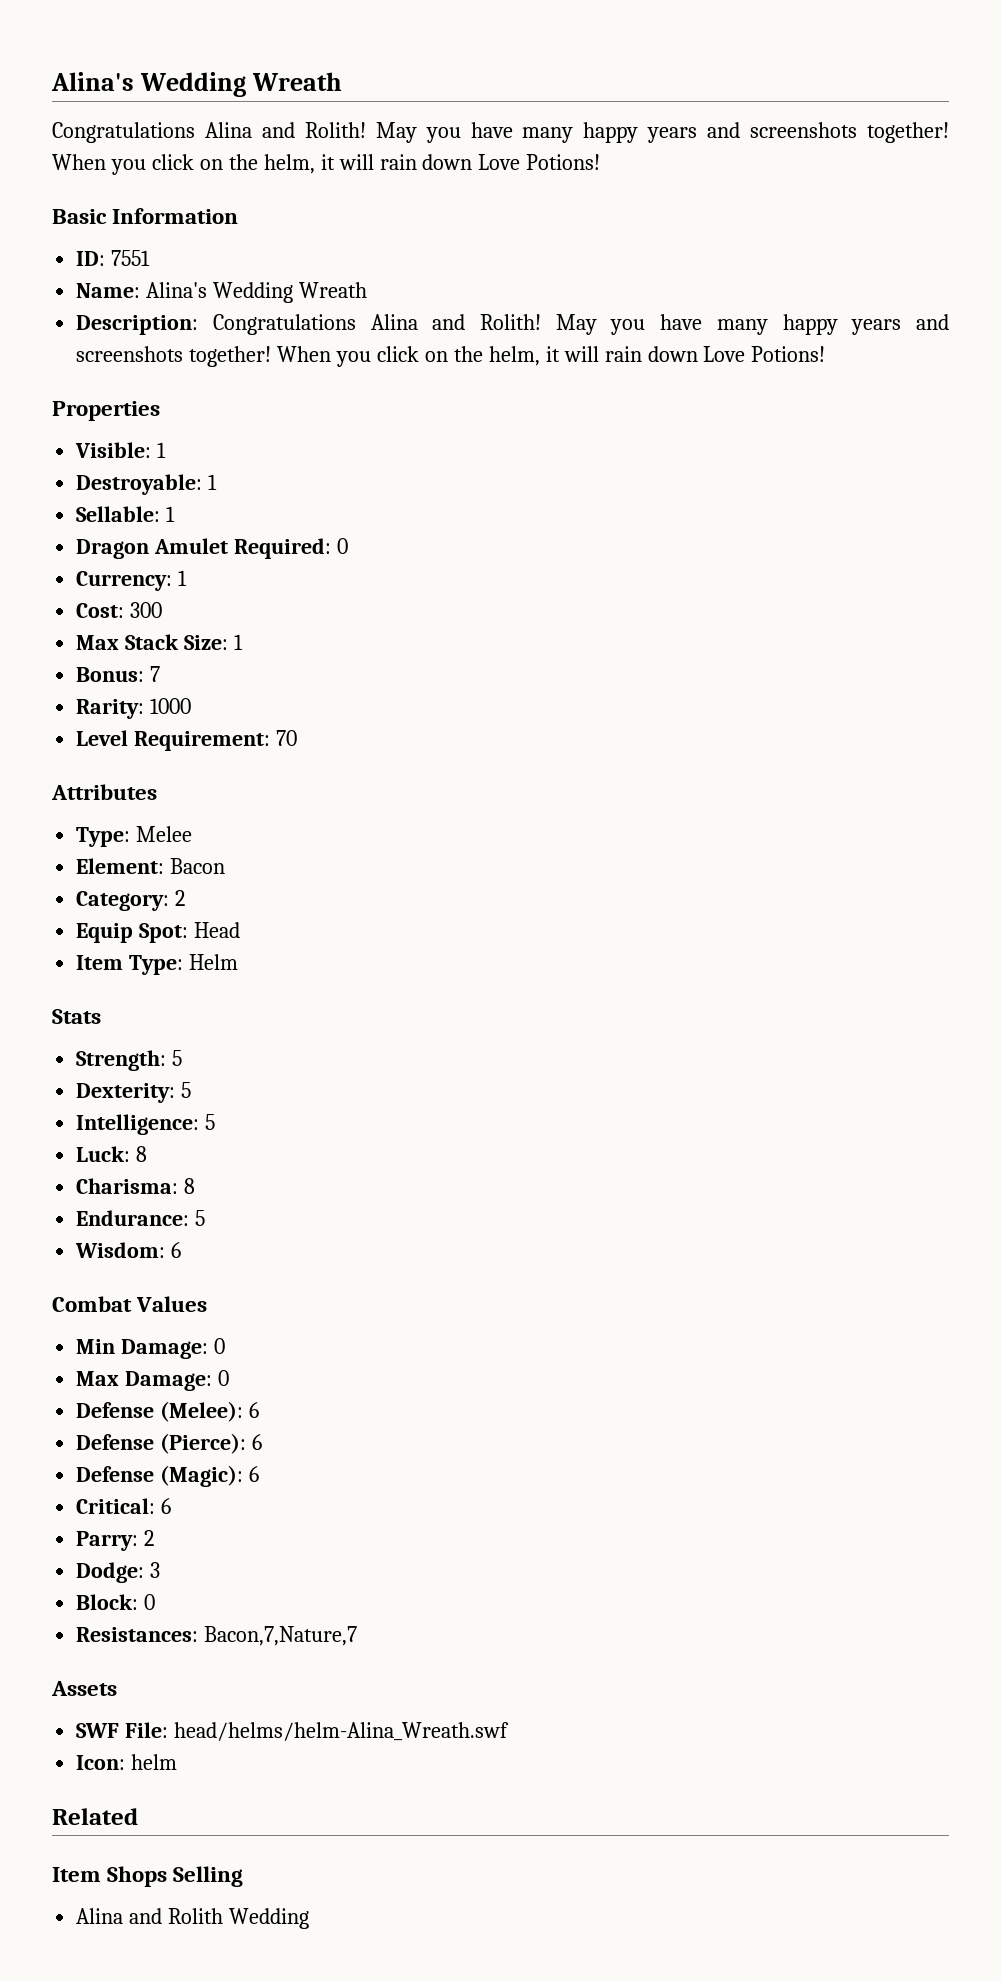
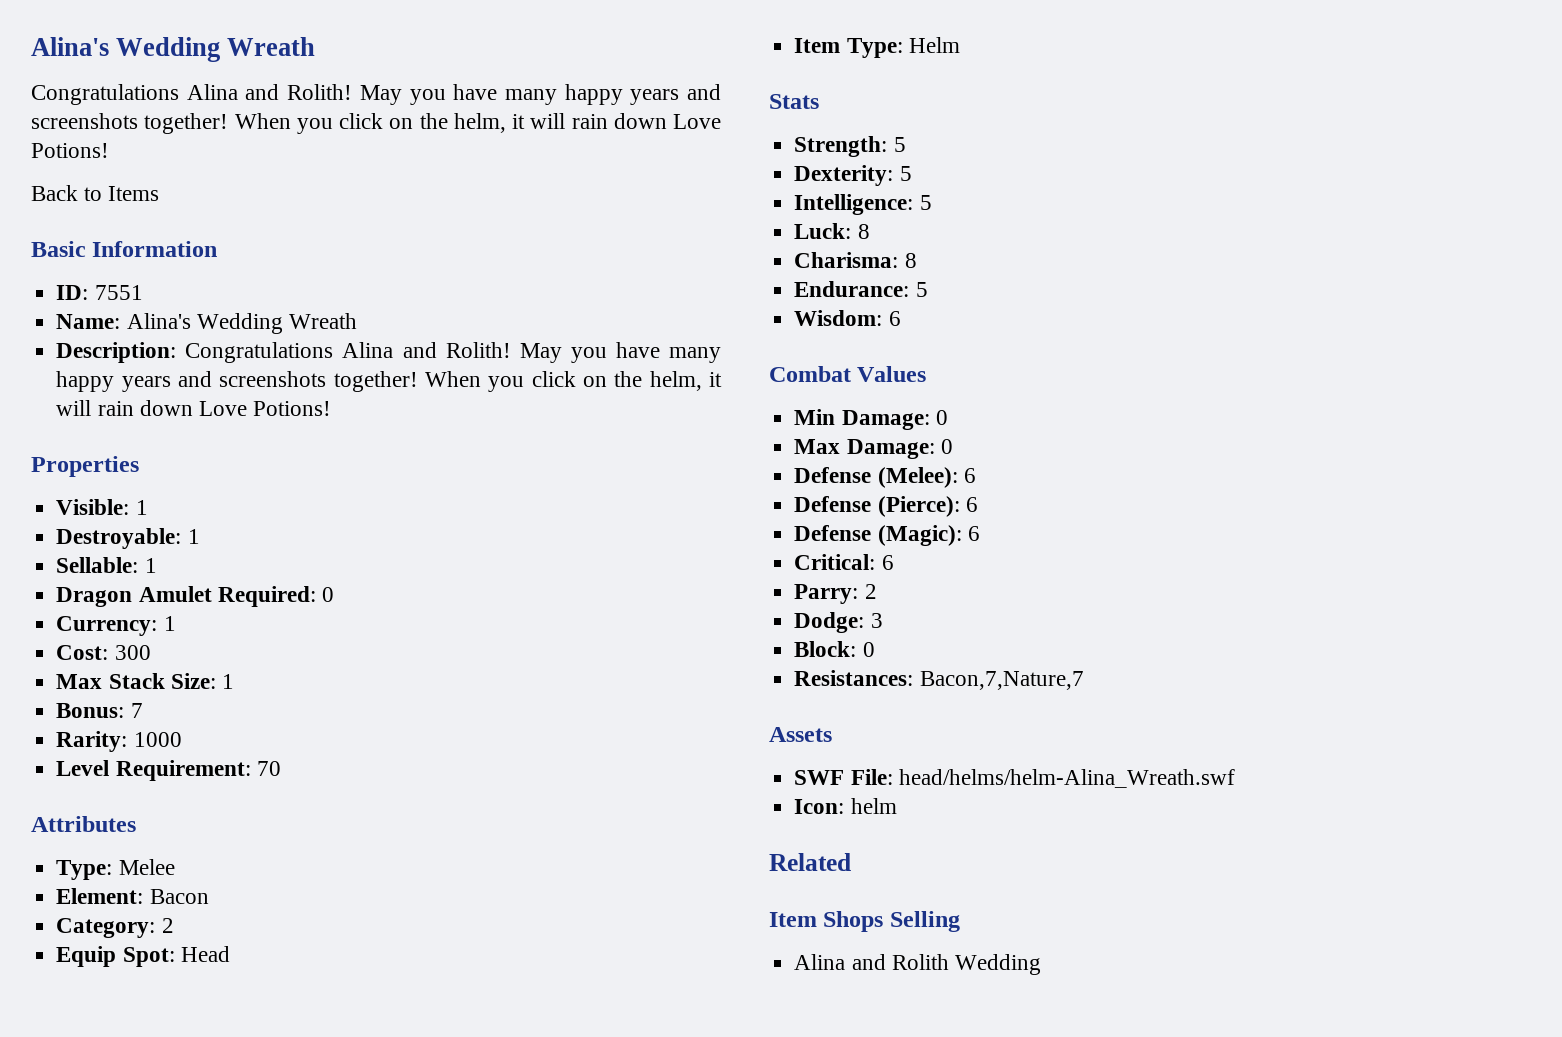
+ Back to Items

